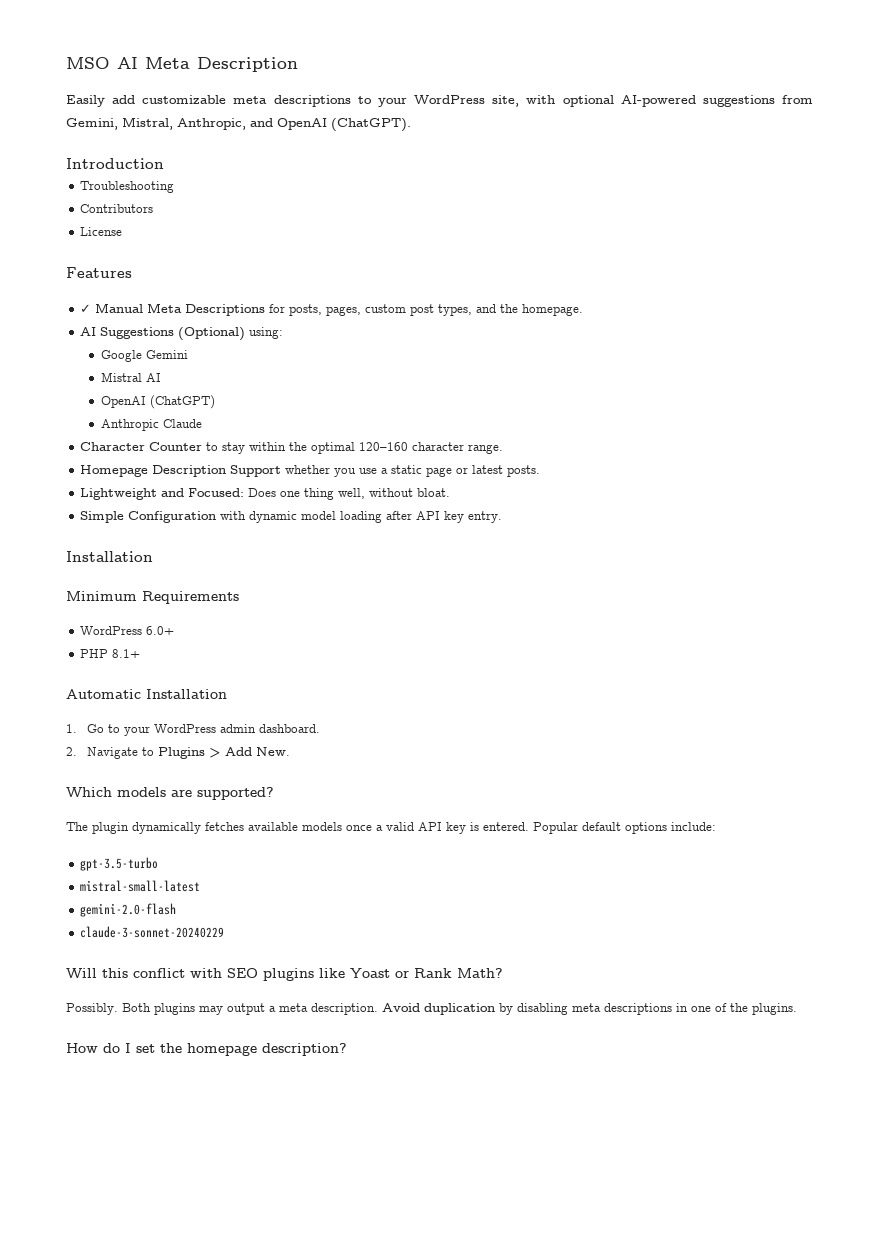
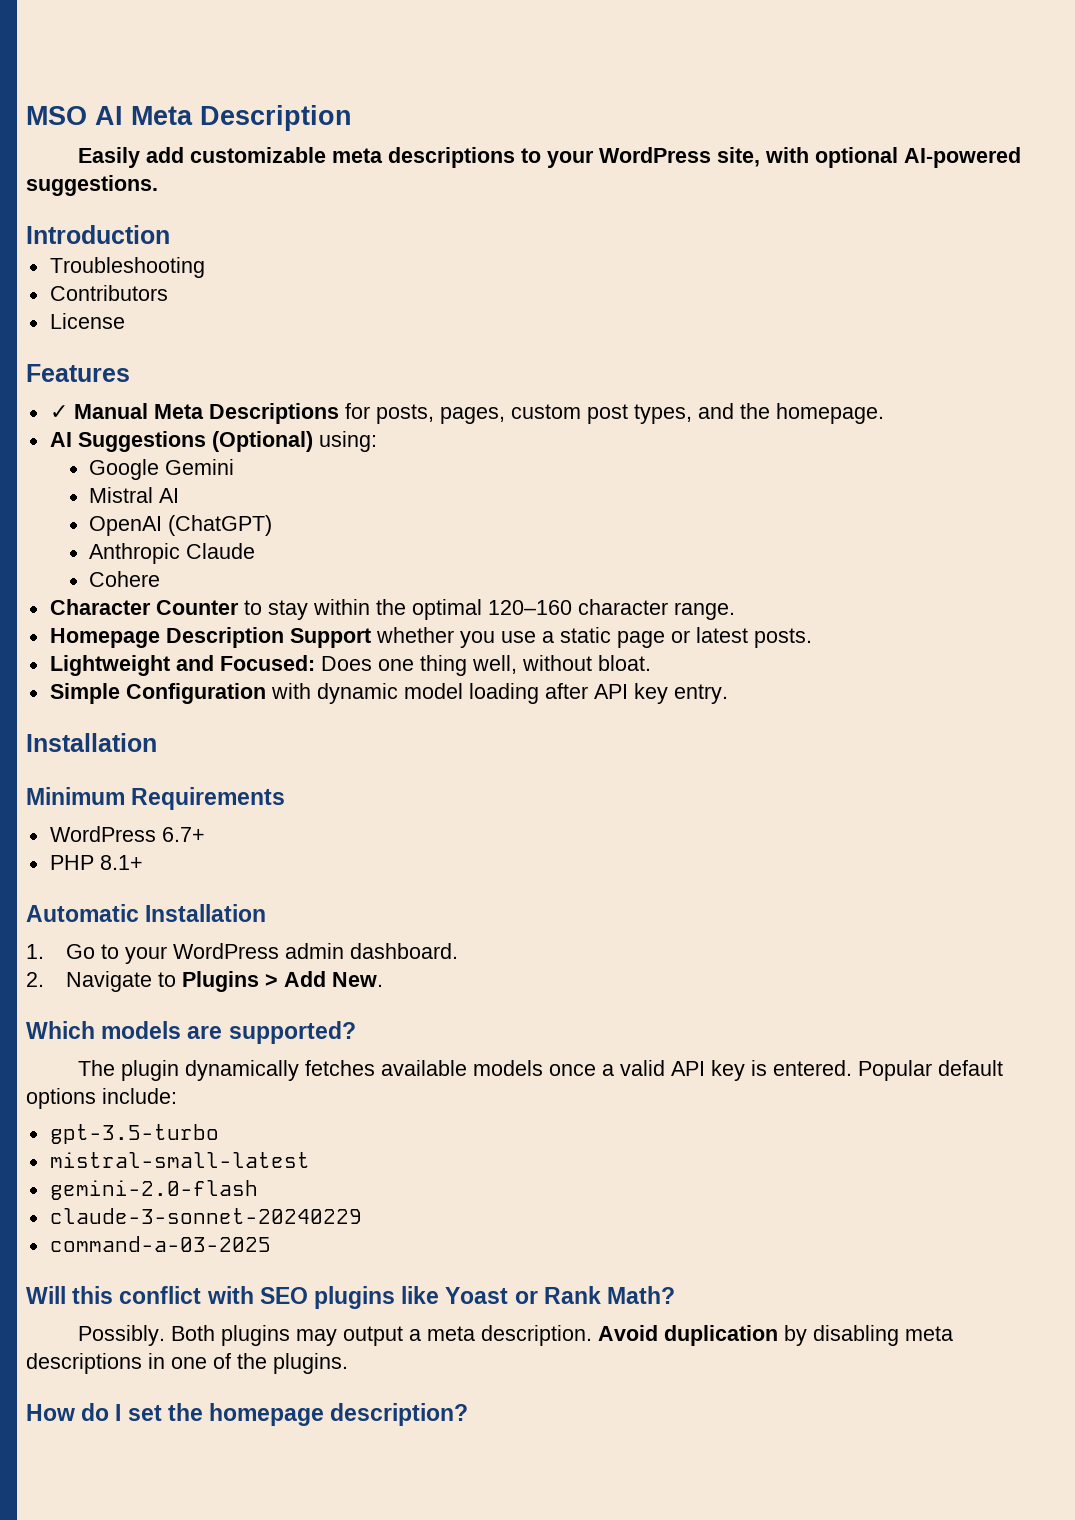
- Easily add customizable meta descriptions to your WordPress site, with optional AI-powered suggestions from Gemini, Mistral, Anthropic, and OpenAI (ChatGPT).
+ Easily add customizable meta descriptions to your WordPress site, with optional AI-powered suggestions.
+ Cohere
- WordPress 6.0+
+ WordPress 6.7+
+ command-a-03-2025

